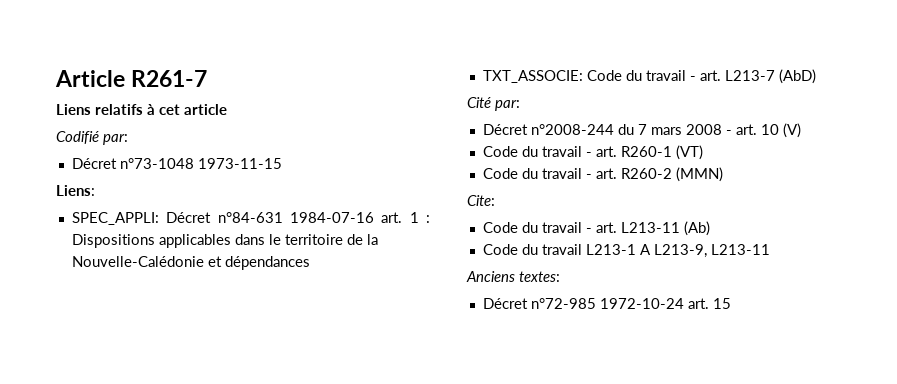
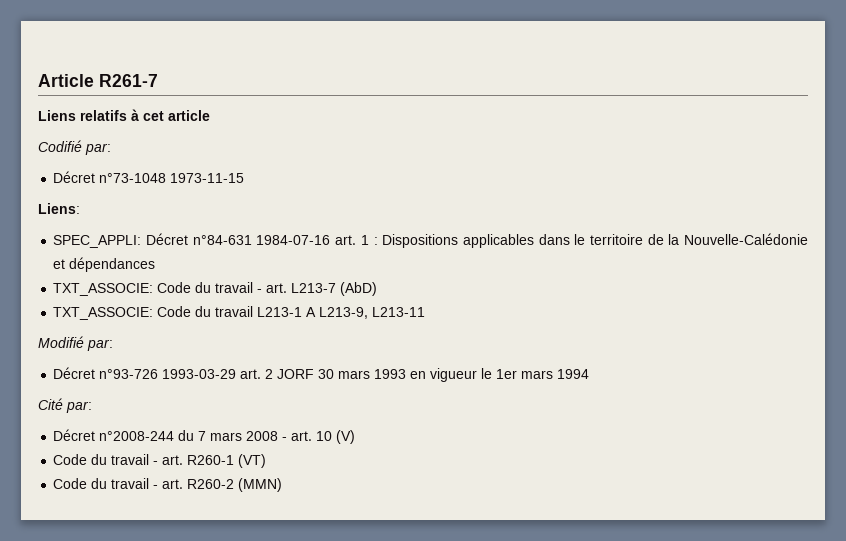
+ TXT_ASSOCIE: Code du travail L213-1 A L213-9, L213-11
+ Modifié par:
+ Décret n°93-726 1993-03-29 art. 2 JORF 30 mars 1993 en vigueur le 1er mars 1994
- Cite:
- Code du travail - art. L213-11 (Ab)
- Code du travail L213-1 A L213-9, L213-11
- Anciens textes:
- Décret n°72-985 1972-10-24 art. 15

